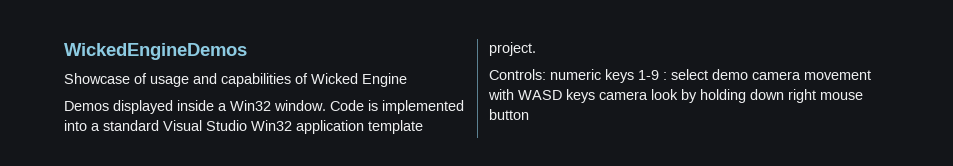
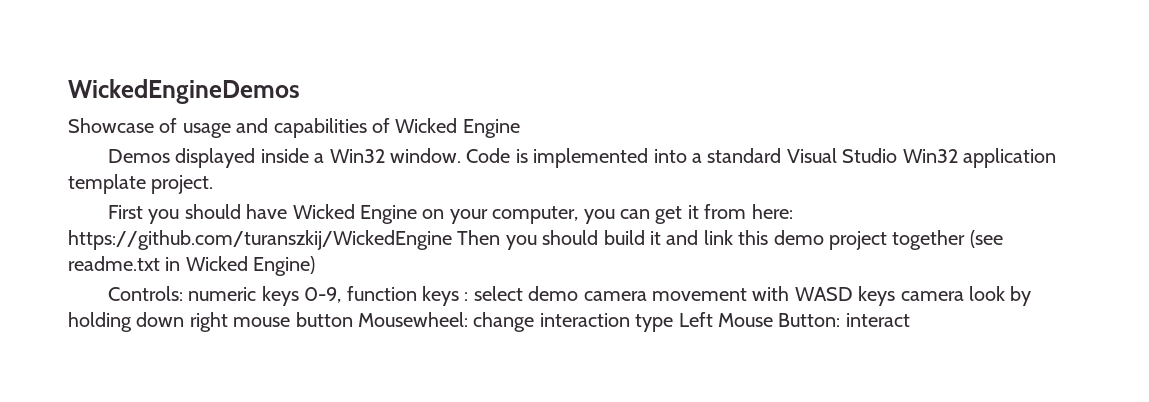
+ First you should have Wicked Engine on your computer, you can get it from here: https://github.com/turanszkij/WickedEngine Then you should build it and link this demo project together (see readme.txt in Wicked Engine)
- Controls: numeric keys 1-9 : select demo camera movement with WASD keys camera look by holding down right mouse button
+ Controls: numeric keys 0-9, function keys : select demo camera movement with WASD keys camera look by holding down right mouse button Mousewheel: change interaction type Left Mouse Button: interact

